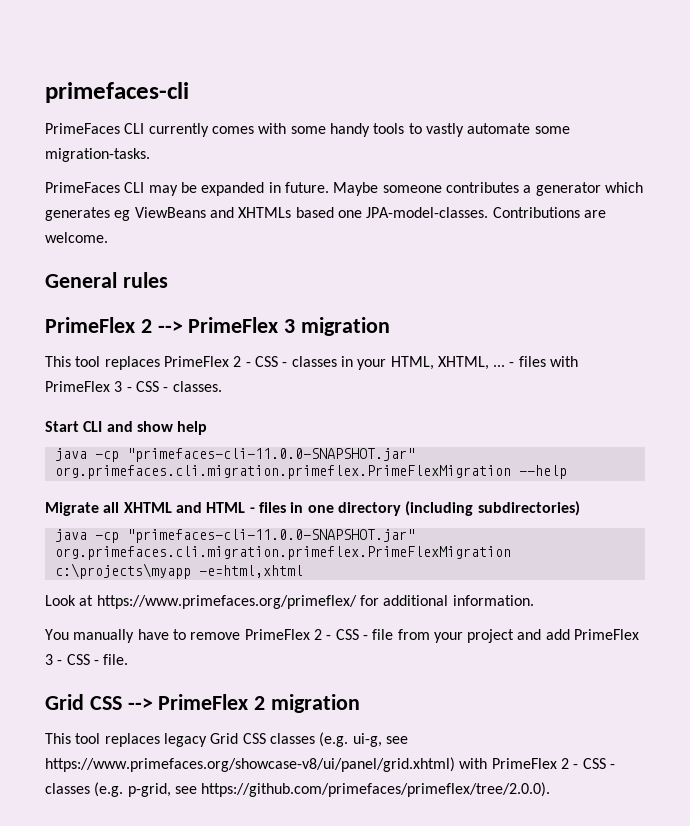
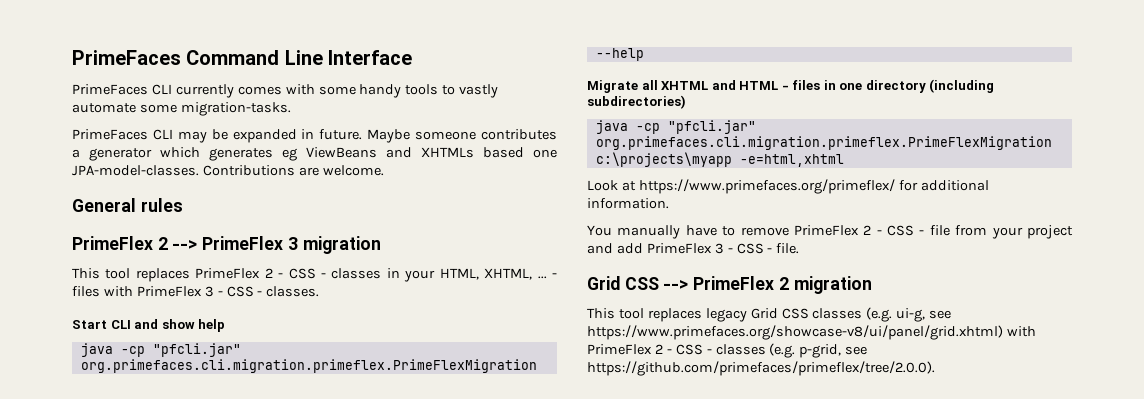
- primefaces-cli
+ PrimeFaces Command Line Interface
- java -cp "primefaces-cli-11.0.0-SNAPSHOT.jar" org.primefaces.cli.migration.primeflex.PrimeFlexMigration --help
+ java -cp "pfcli.jar" org.primefaces.cli.migration.primeflex.PrimeFlexMigration --help
- java -cp "primefaces-cli-11.0.0-SNAPSHOT.jar" org.primefaces.cli.migration.primeflex.PrimeFlexMigration c:\projects\myapp -e=html,xhtml
+ java -cp "pfcli.jar" org.primefaces.cli.migration.primeflex.PrimeFlexMigration c:\projects\myapp -e=html,xhtml

